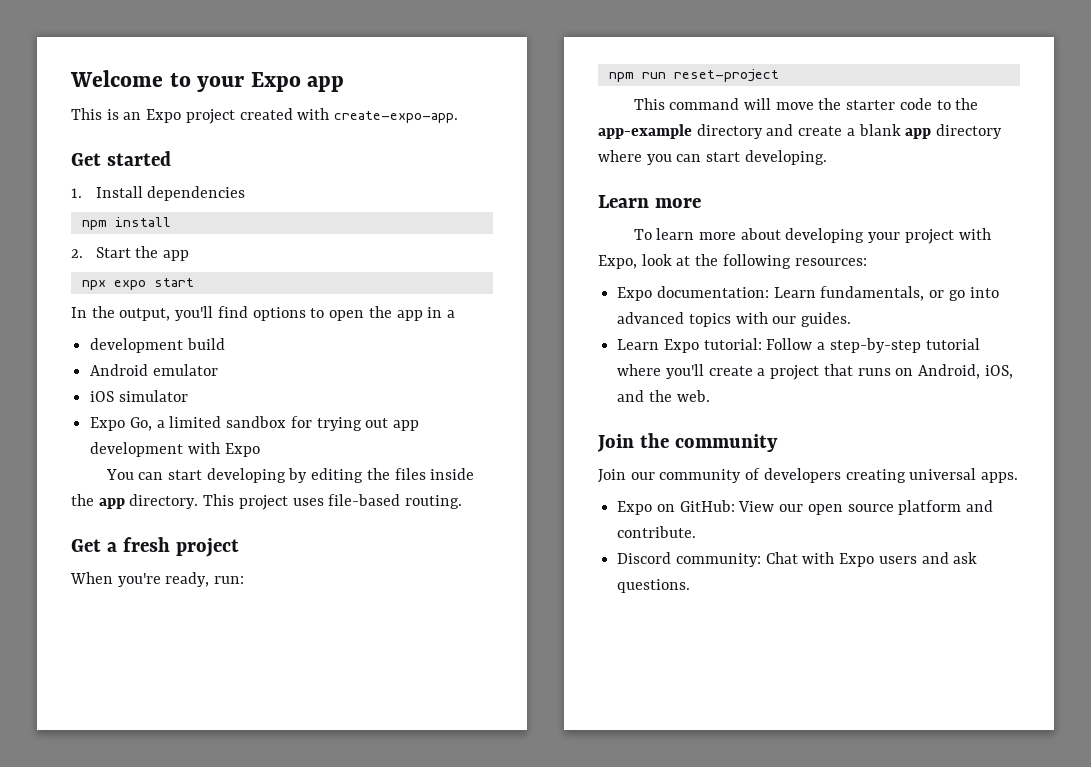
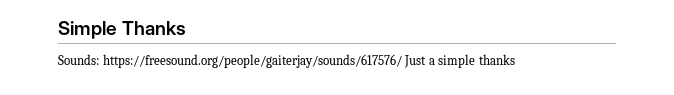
- Welcome to your Expo app
- This is an Expo project created with create-expo-app.
- Get started
- 1. Install dependencies
- npm install
- 2. Start the app
- npx expo start
- In the output, you'll find options to open the app in a
- development build
- Android emulator
- iOS simulator
- Expo Go, a limited sandbox for trying out app development with Expo
- You can start developing by editing the files inside the app directory. This project uses file-based routing.
- Get a fresh project
- When you're ready, run:
- npm run reset-project
- This command will move the starter code to the app-example directory and create a blank app directory where you can start developing.
- Learn more
- To learn more about developing your project with Expo, look at the following resources:
- Expo documentation: Learn fundamentals, or go into advanced topics with our guides.
- Learn Expo tutorial: Follow a step-by-step tutorial where you'll create a project that runs on Android, iOS, and the web.
- Join the community
- Join our community of developers creating universal apps.
- Expo on GitHub: View our open source platform and contribute.
- Discord community: Chat with Expo users and ask questions.
+ Simple Thanks
+ Sounds: https://freesound.org/people/gaiterjay/sounds/617576/ Just a simple thanks

